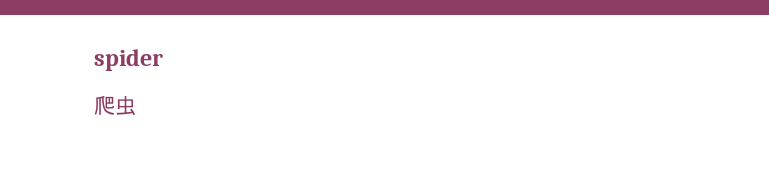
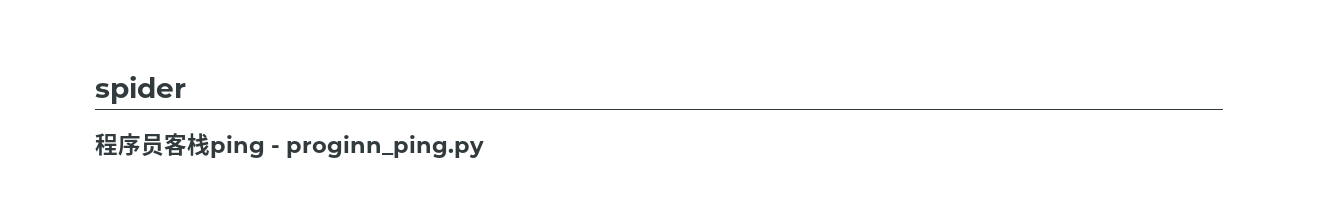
- 爬虫
+ 程序员客栈ping - proginn_ping.py

